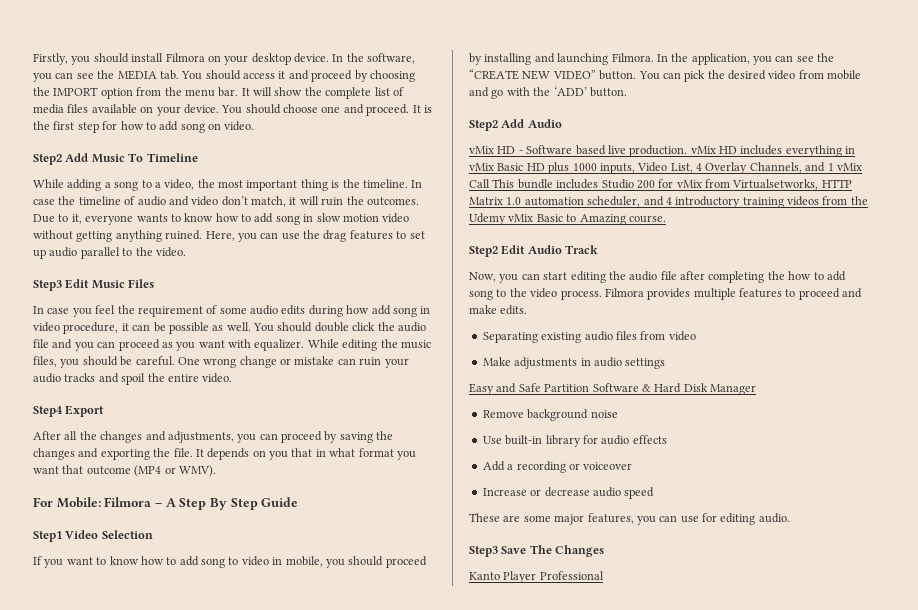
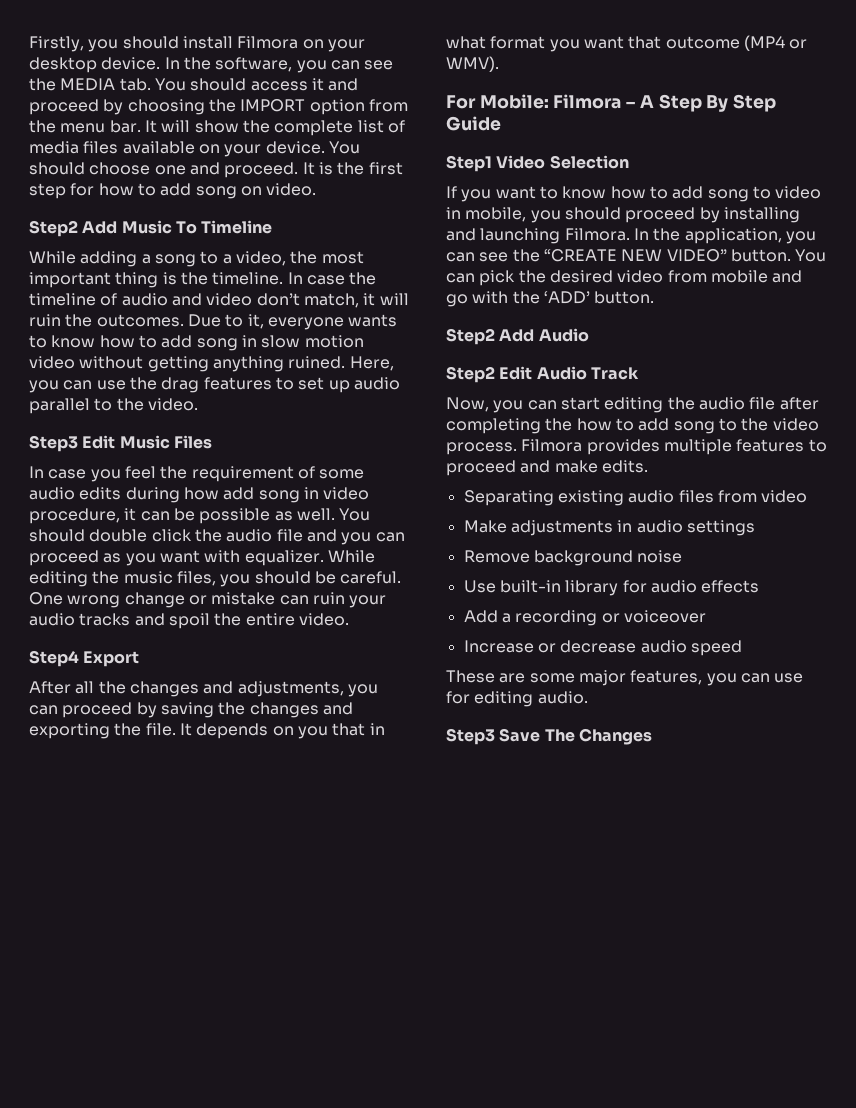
- vMix HD - Software based live production. vMix HD includes everything in vMix Basic HD plus 1000 inputs, Video List, 4 Overlay Channels, and 1 vMix Call This bundle includes Studio 200 for vMix from Virtualsetworks, HTTP Matrix 1.0 automation scheduler, and 4 introductory training videos from the Udemy vMix Basic to Amazing course.
- Easy and Safe Partition Software & Hard Disk Manager
- Kanto Player Professional

